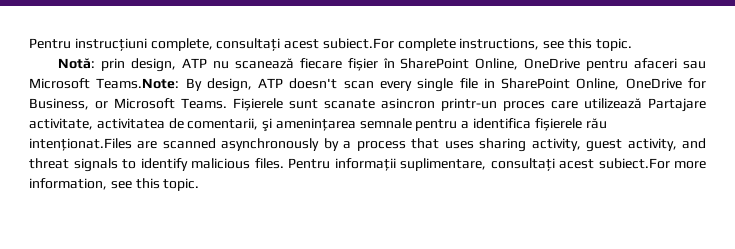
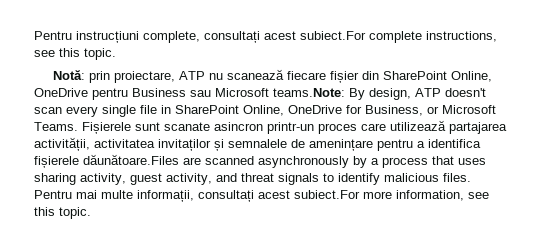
- Notă: prin design, ATP nu scanează fiecare fișier în SharePoint Online, OneDrive pentru afaceri sau Microsoft Teams.Note: By design, ATP doesn't scan every single file in SharePoint Online, OneDrive for Business, or Microsoft Teams.
+ Notă: prin proiectare, ATP nu scanează fiecare fișier din SharePoint Online, OneDrive pentru Business sau Microsoft teams.Note: By design, ATP doesn't scan every single file in SharePoint Online, OneDrive for Business, or Microsoft Teams.
- Fișierele sunt scanate asincron printr-un proces care utilizează Partajare activitate, activitatea de comentarii, şi ameninţarea semnale pentru a identifica fișierele rău intenţionat.Files are scanned asynchronously by a process that uses sharing activity, guest activity, and threat signals to identify malicious files.
+ Fișierele sunt scanate asincron printr-un proces care utilizează partajarea activității, activitatea invitaților și semnalele de amenințare pentru a identifica fișierele dăunătoare.Files are scanned asynchronously by a process that uses sharing activity, guest activity, and threat signals to identify malicious files.
- Pentru informaţii suplimentare, consultați acest subiect.For more information, see this topic.
+ Pentru mai multe informații, consultați acest subiect.For more information, see this topic.

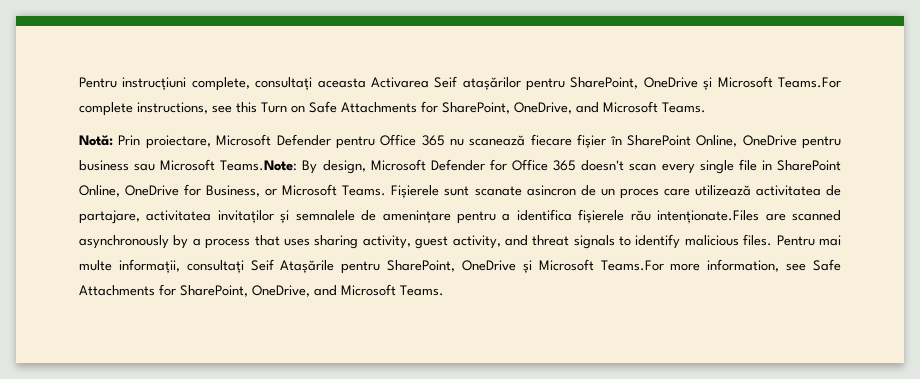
- Pentru instrucțiuni complete, consultați acest subiect.For complete instructions, see this topic.
- Notă: prin proiectare, ATP nu scanează fiecare fișier din SharePoint Online, OneDrive pentru Business sau Microsoft teams.Note: By design, ATP doesn't scan every single file in SharePoint Online, OneDrive for Business, or Microsoft Teams.
+ Pentru instrucțiuni complete, consultați aceasta Activarea Seif atașărilor pentru SharePoint, OneDrive și Microsoft Teams.For complete instructions, see this Turn on Safe Attachments for SharePoint, OneDrive, and Microsoft Teams.
+ Notă: Prin proiectare, Microsoft Defender pentru Office 365 nu scanează fiecare fișier în SharePoint Online, OneDrive pentru business sau Microsoft Teams.Note: By design, Microsoft Defender for Office 365 doesn't scan every single file in SharePoint Online, OneDrive for Business, or Microsoft Teams.
- Fișierele sunt scanate asincron printr-un proces care utilizează partajarea activității, activitatea invitaților și semnalele de amenințare pentru a identifica fișierele dăunătoare.Files are scanned asynchronously by a process that uses sharing activity, guest activity, and threat signals to identify malicious files.
+ Fișierele sunt scanate asincron de un proces care utilizează activitatea de partajare, activitatea invitaților și semnalele de amenințare pentru a identifica fișierele rău intenționate.Files are scanned asynchronously by a process that uses sharing activity, guest activity, and threat signals to identify malicious files.
- Pentru mai multe informații, consultați acest subiect.For more information, see this topic.
+ Pentru mai multe informații, consultați Seif Atașările pentru SharePoint, OneDrive și Microsoft Teams.For more information, see Safe Attachments for SharePoint, OneDrive, and Microsoft Teams.

